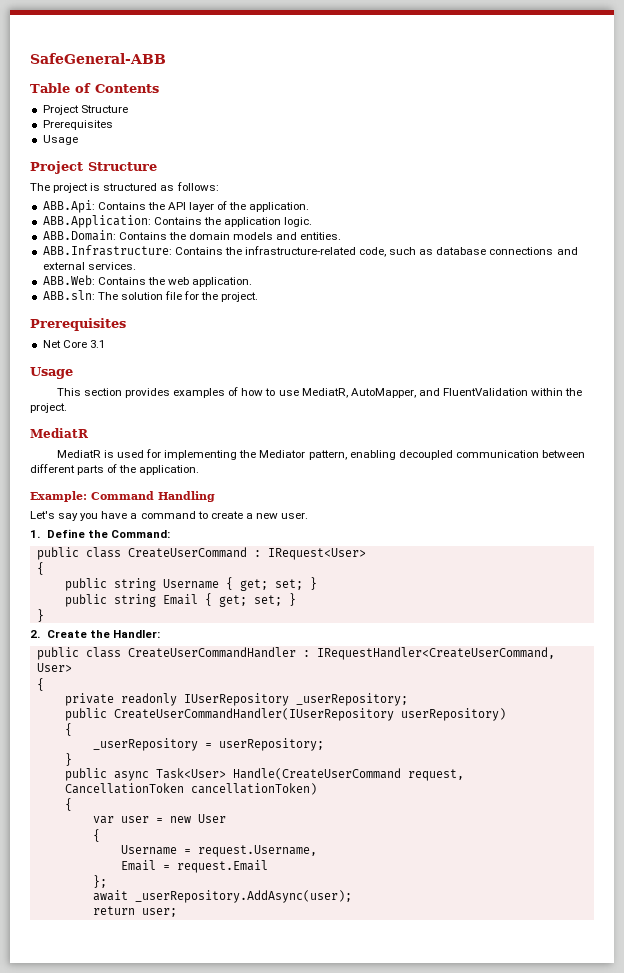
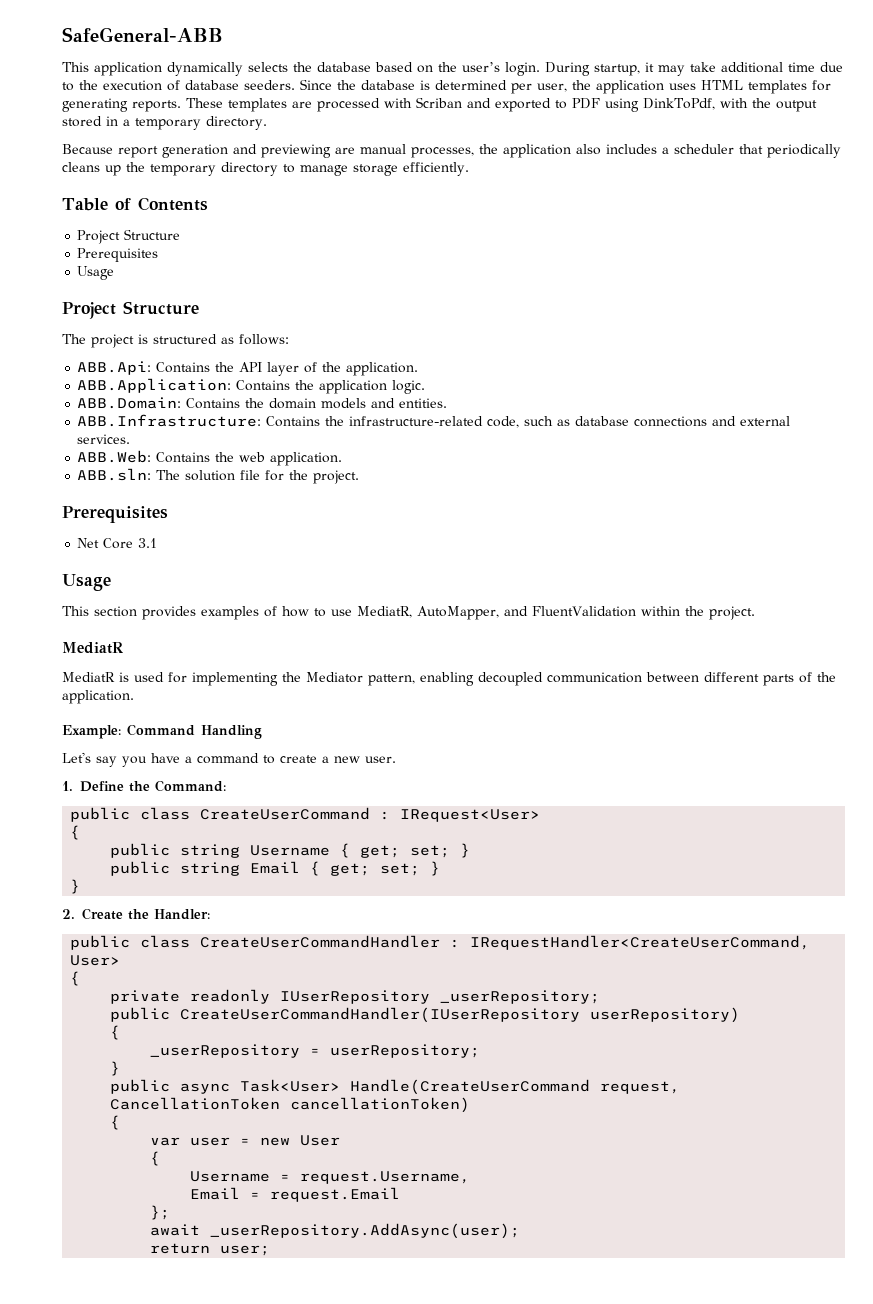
+ This application dynamically selects the database based on the user’s login. During startup, it may take additional time due to the execution of database seeders. Since the database is determined per user, the application uses HTML templates for generating reports. These templates are processed with Scriban and exported to PDF using DinkToPdf, with the output stored in a temporary directory.
+ Because report generation and previewing are manual processes, the application also includes a scheduler that periodically cleans up the temporary directory to manage storage efficiently.

